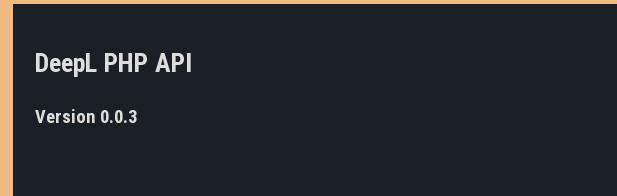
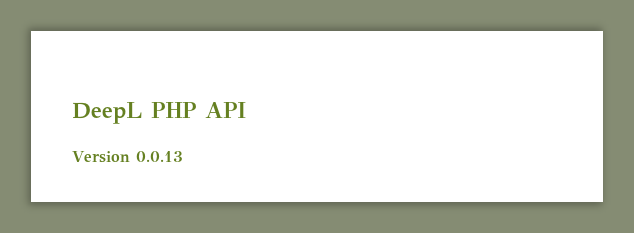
- Version 0.0.3
+ Version 0.0.13

